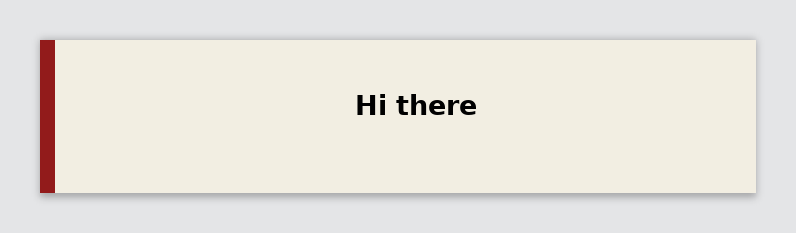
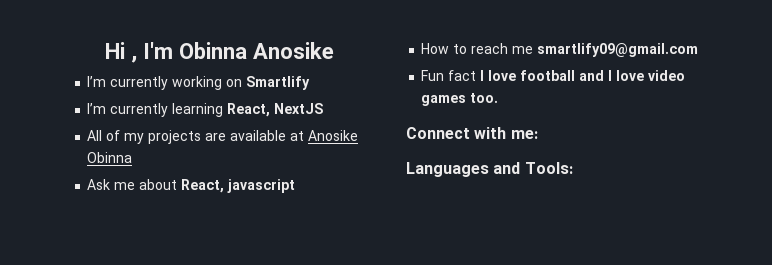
- Hi there
+ Hi , I'm Obinna Anosike
+ I’m currently working on Smartlify
+ I’m currently learning React, NextJS
+ All of my projects are available at Anosike Obinna
+ Ask me about React, javascript
+ How to reach me smartlify09@gmail.com
+ Fun fact I love football and I love video games too.
+ Connect with me:
+ Languages and Tools:

